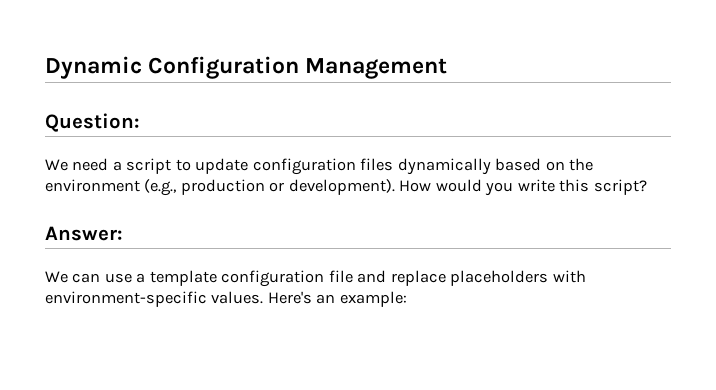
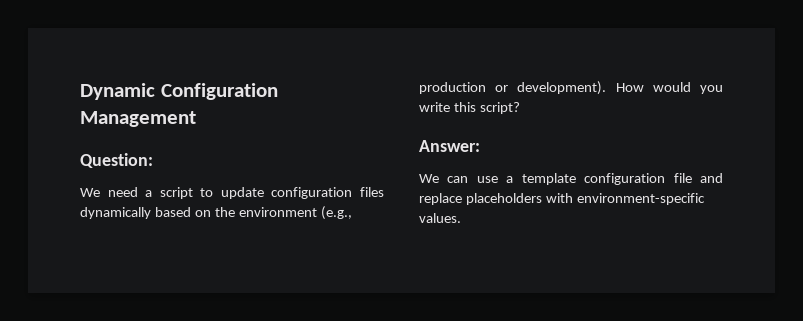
- Here's an example:

